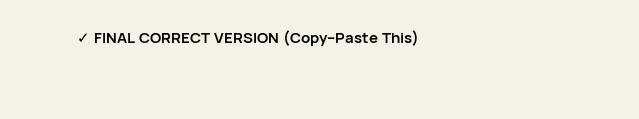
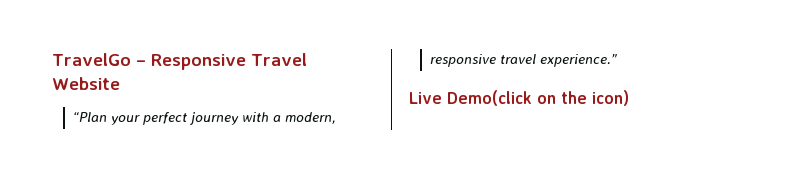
- ✓ FINAL CORRECT VERSION (Copy–Paste This)
+ TravelGo – Responsive Travel Website
+ “Plan your perfect journey with a modern, responsive travel experience.”
+ Live Demo(click on the icon)

